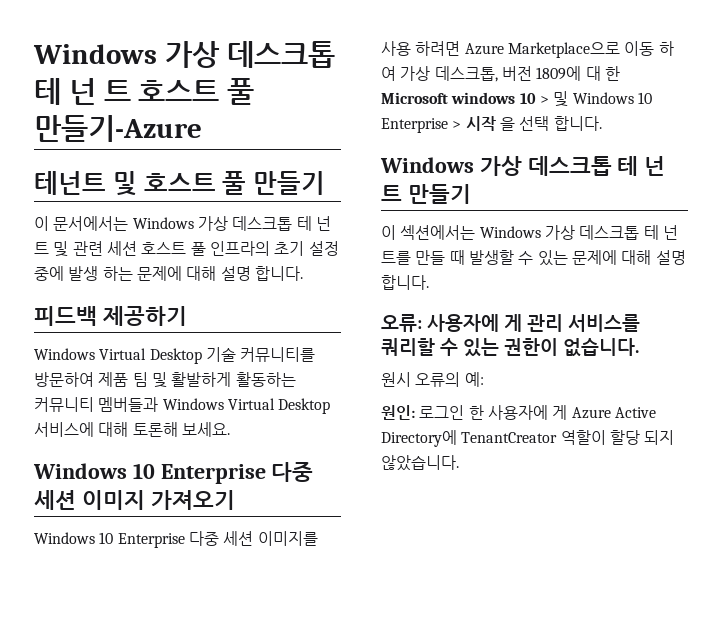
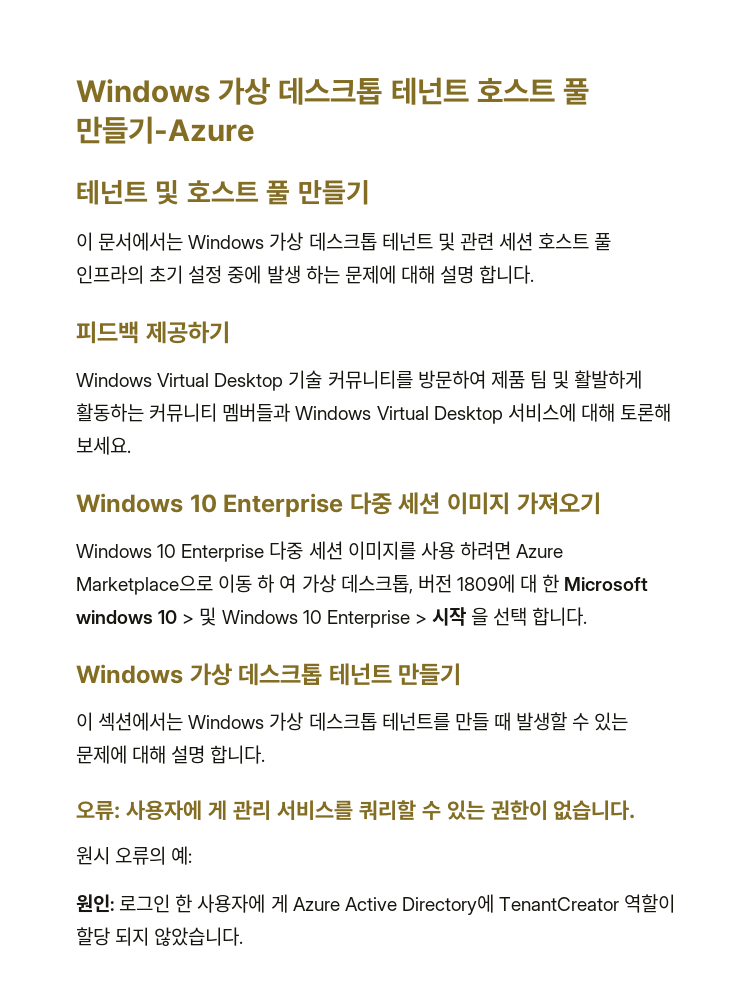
- Windows 가상 데스크톱 테 넌 트 호스트 풀 만들기-Azure
+ Windows 가상 데스크톱 테넌트 호스트 풀 만들기-Azure
- 이 문서에서는 Windows 가상 데스크톱 테 넌 트 및 관련 세션 호스트 풀 인프라의 초기 설정 중에 발생 하는 문제에 대해 설명 합니다.
+ 이 문서에서는 Windows 가상 데스크톱 테넌트 및 관련 세션 호스트 풀 인프라의 초기 설정 중에 발생 하는 문제에 대해 설명 합니다.
- Windows 가상 데스크톱 테 넌 트 만들기
+ Windows 가상 데스크톱 테넌트 만들기
- 이 섹션에서는 Windows 가상 데스크톱 테 넌 트를 만들 때 발생할 수 있는 문제에 대해 설명 합니다.
+ 이 섹션에서는 Windows 가상 데스크톱 테넌트를 만들 때 발생할 수 있는 문제에 대해 설명 합니다.

